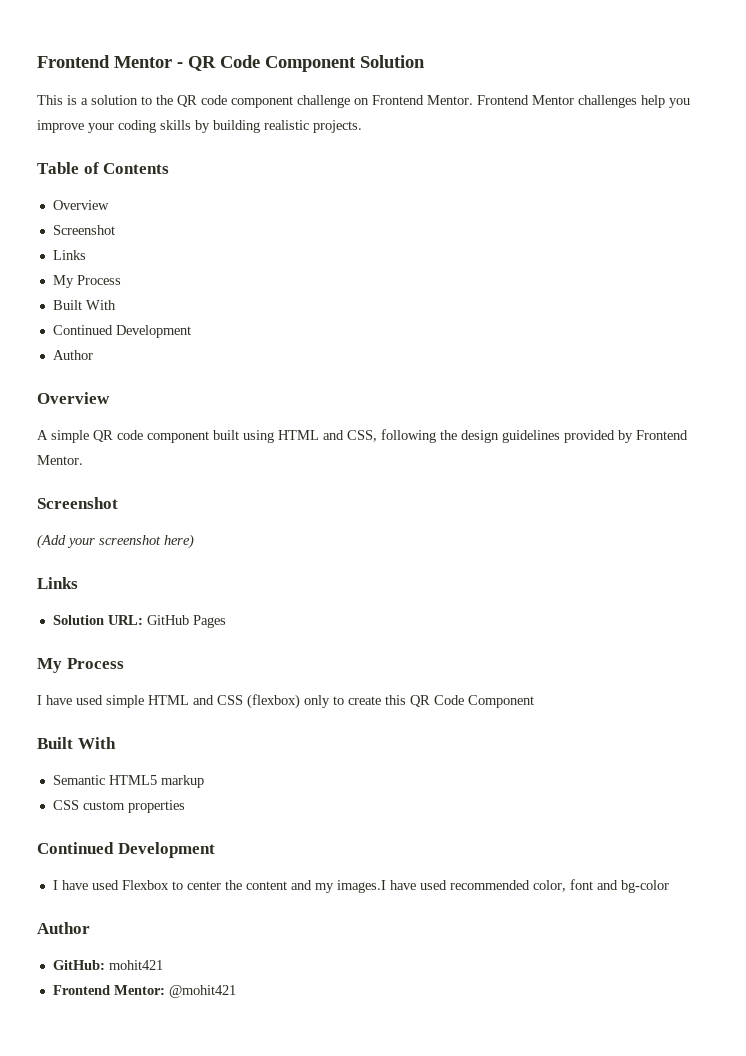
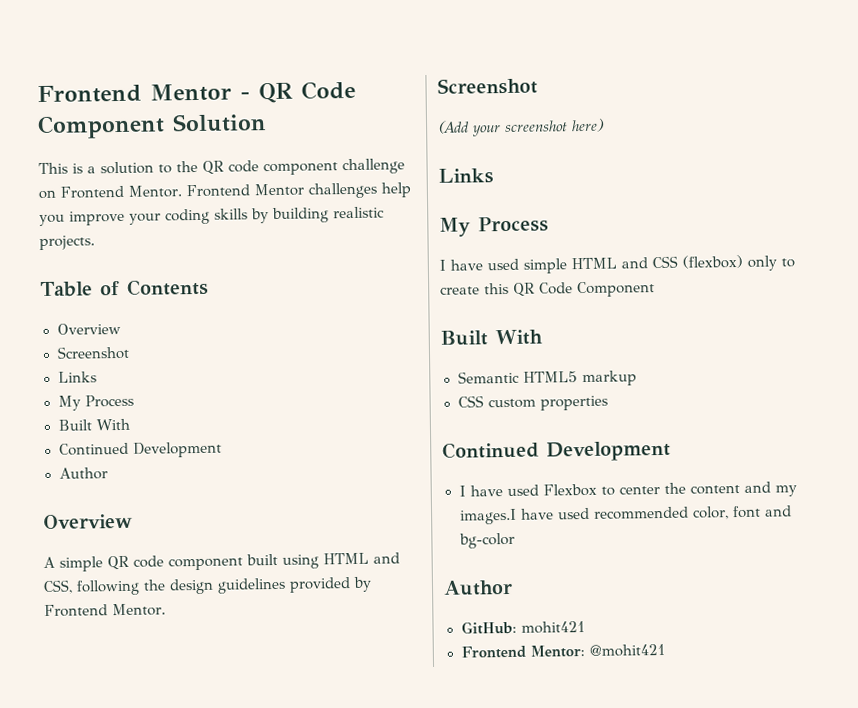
- Solution URL: GitHub Pages

